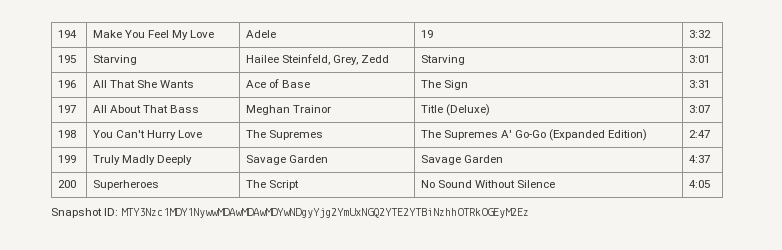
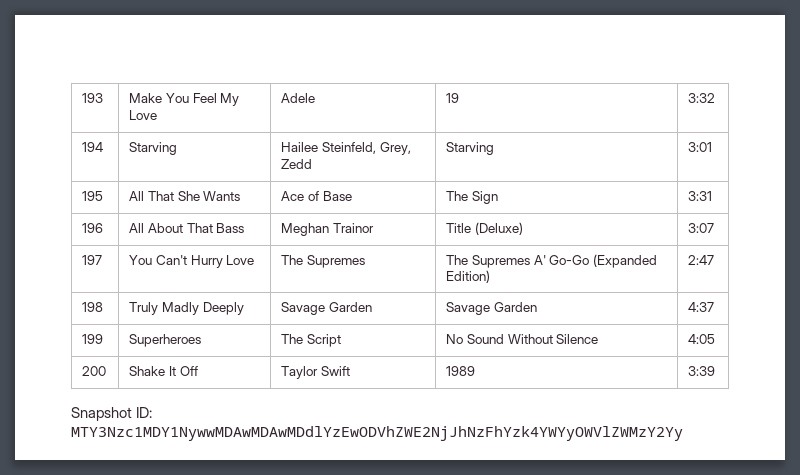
- 194 | Make You Feel My Love | Adele | 19 | 3:32
+ 193 | Make You Feel My Love | Adele | 19 | 3:32
- 195 | Starving | Hailee Steinfeld, Grey, Zedd | Starving | 3:01
+ 194 | Starving | Hailee Steinfeld, Grey, Zedd | Starving | 3:01
- 196 | All That She Wants | Ace of Base | The Sign | 3:31
+ 195 | All That She Wants | Ace of Base | The Sign | 3:31
- 197 | All About That Bass | Meghan Trainor | Title (Deluxe) | 3:07
+ 196 | All About That Bass | Meghan Trainor | Title (Deluxe) | 3:07
- 198 | You Can't Hurry Love | The Supremes | The Supremes A' Go-Go (Expanded Edition) | 2:47
+ 197 | You Can't Hurry Love | The Supremes | The Supremes A' Go-Go (Expanded Edition) | 2:47
- 199 | Truly Madly Deeply | Savage Garden | Savage Garden | 4:37
+ 198 | Truly Madly Deeply | Savage Garden | Savage Garden | 4:37
- 200 | Superheroes | The Script | No Sound Without Silence | 4:05
+ 199 | Superheroes | The Script | No Sound Without Silence | 4:05
+ 200 | Shake It Off | Taylor Swift | 1989 | 3:39
- Snapshot ID: MTY3Nzc1MDY1NywwMDAwMDAwMDYwNDgyYjg2YmUxNGQ2YTE2YTBiNzhhOTRkOGEyM2Ez
+ Snapshot ID: MTY3Nzc1MDY1NywwMDAwMDAwMDdlYzEwODVhZWE2NjJhNzFhYzk4YWYyOWVlZWMzY2Yy

